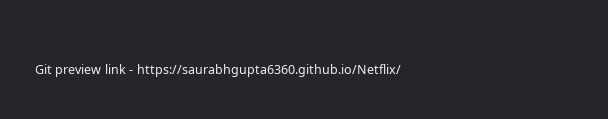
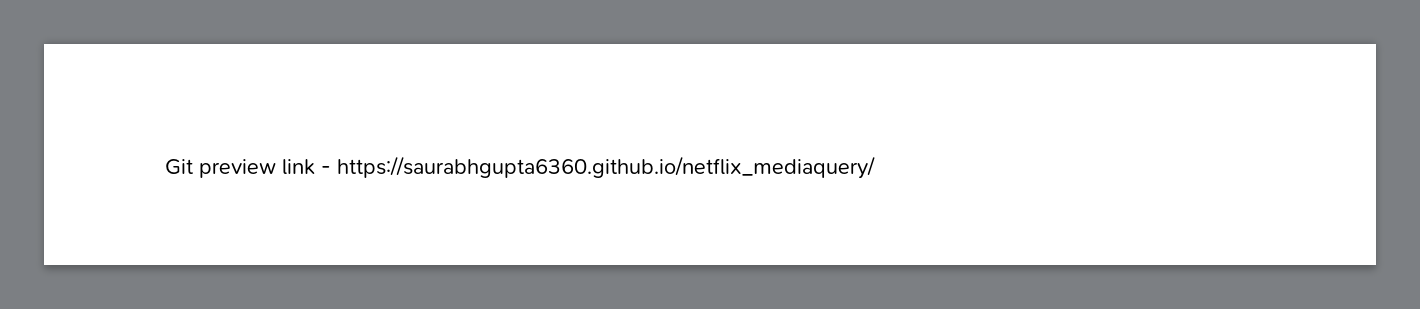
- Git preview link - https://saurabhgupta6360.github.io/Netflix/
+ Git preview link - https://saurabhgupta6360.github.io/netflix_mediaquery/

